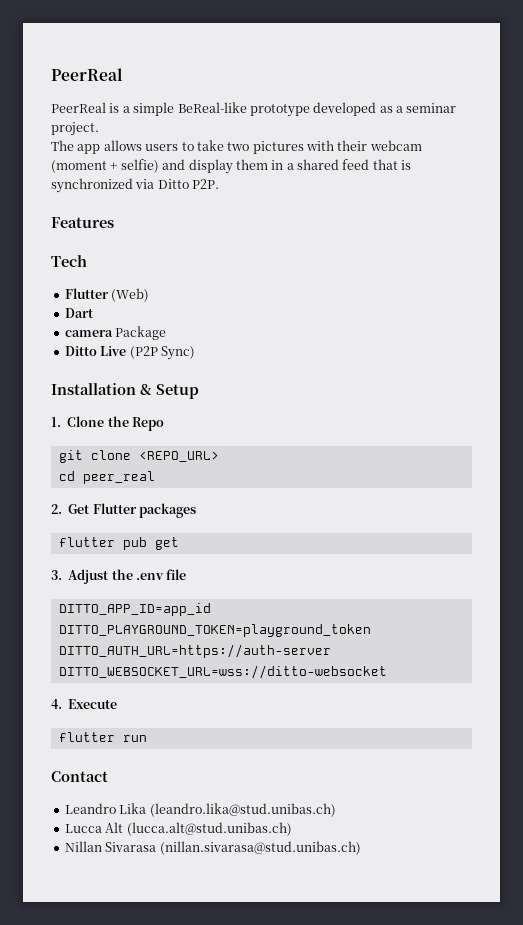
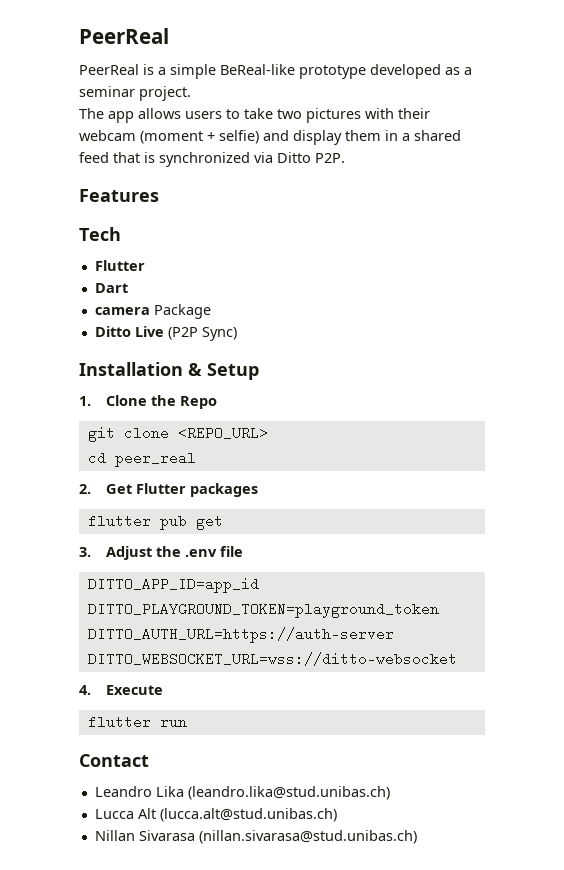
  Tech
- Flutter (Web)
+ Flutter

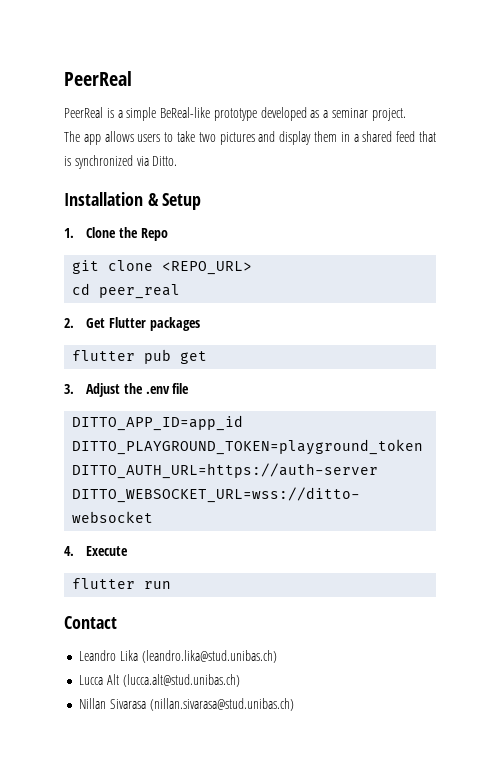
- The app allows users to take two pictures with their webcam (moment + selfie) and display them in a shared feed that is synchronized via Ditto P2P.
- Features
- Tech
- Flutter
- Dart
- camera Package
- Ditto Live (P2P Sync)
+ The app allows users to take two pictures and display them in a shared feed that is synchronized via Ditto.

